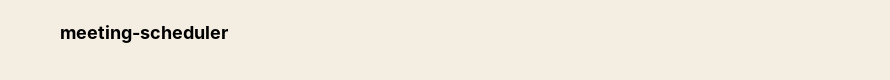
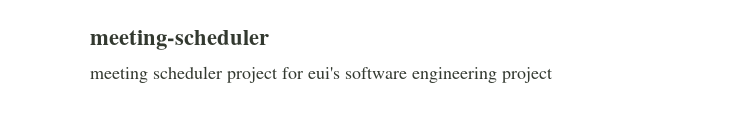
+ meeting scheduler project for eui's software engineering project

